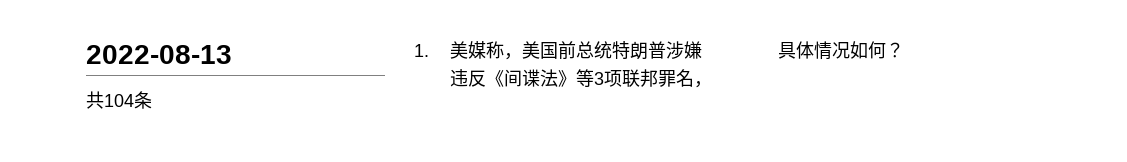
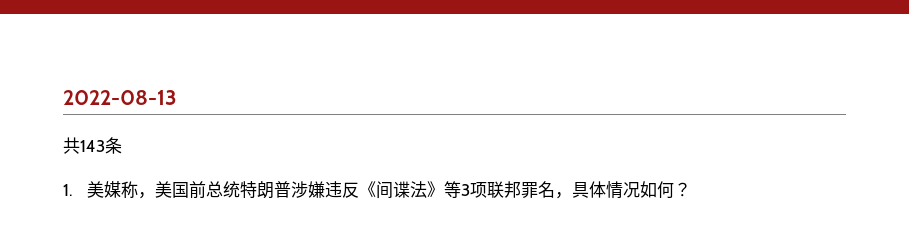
- 共104条
+ 共143条

